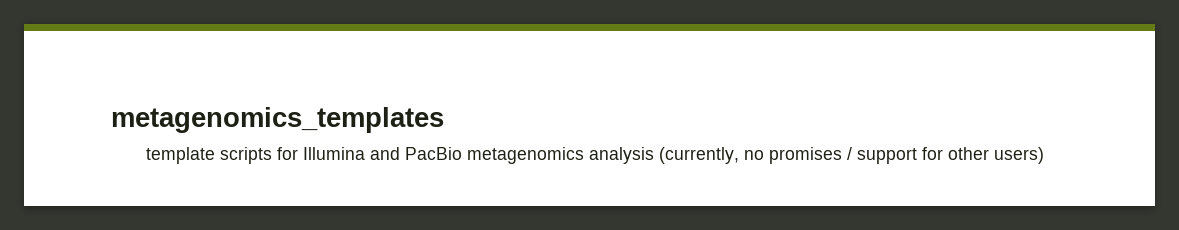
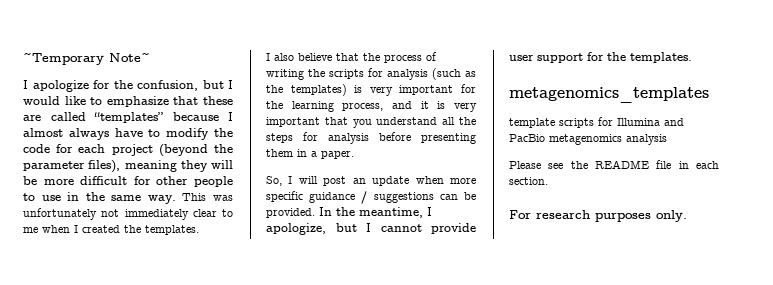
+ ~Temporary Note~
+ I apologize for the confusion, but I would like to emphasize that these are called “templates” because I almost always have to modify the code for each project (beyond the parameter files), meaning they will be more difficult for other people to use in the same way. This was unfortunately not immediately clear to me when I created the templates.
+ I also believe that the process of writing the scripts for analysis (such as the templates) is very important for the learning process, and it is very important that you understand all the steps for analysis before presenting them in a paper.
+ So, I will post an update when more specific guidance / suggestions can be provided. In the meantime, I apologize, but I cannot provide user support for the templates.
- template scripts for Illumina and PacBio metagenomics analysis (currently, no promises / support for other users)
+ template scripts for Illumina and PacBio metagenomics analysis
+ Please see the README file in each section.
+ For research purposes only.

